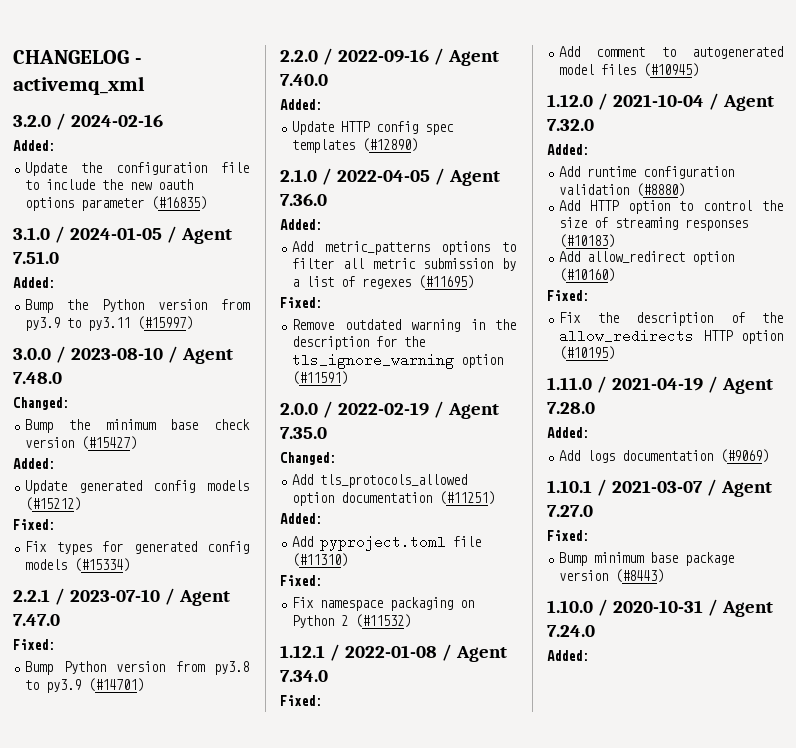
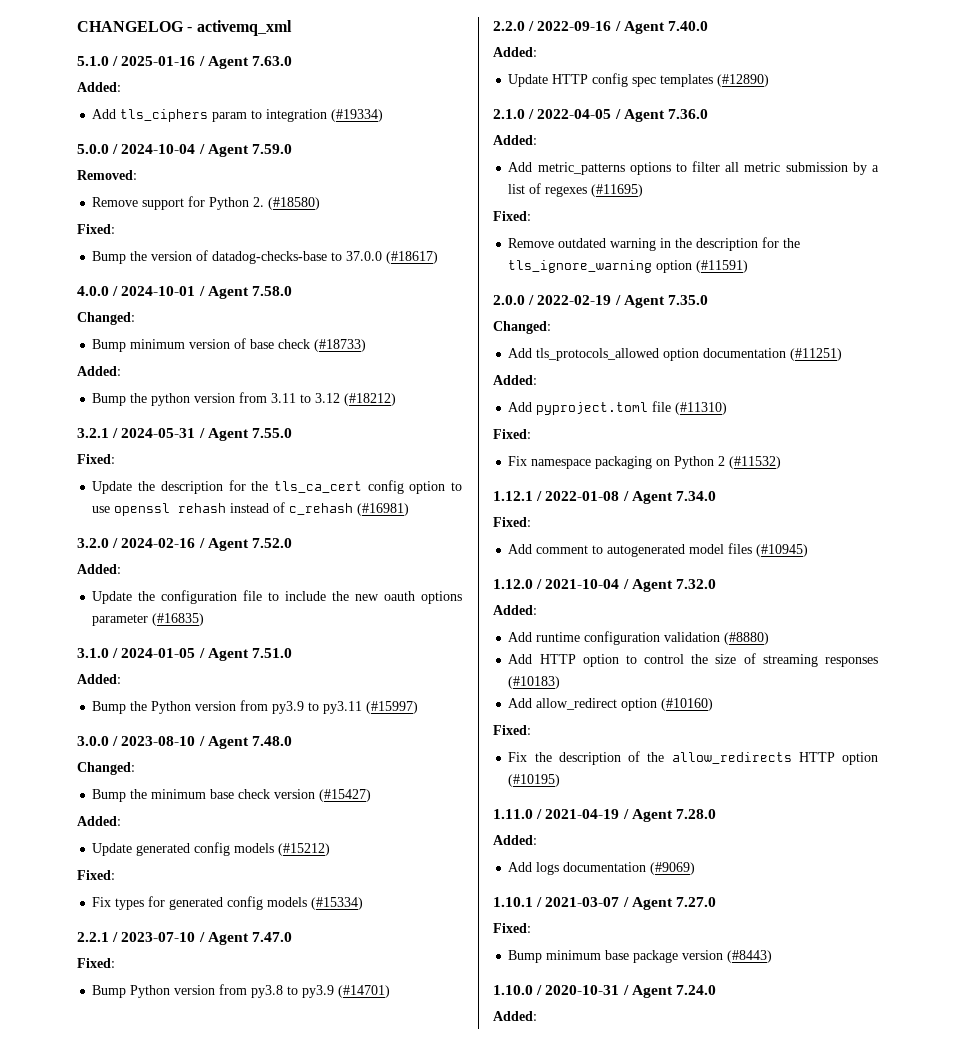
+ 5.1.0 / 2025-01-16 / Agent 7.63.0
+ Added:
+ Add tls_ciphers param to integration (#19334)
+ 5.0.0 / 2024-10-04 / Agent 7.59.0
+ Removed:
+ Remove support for Python 2. (#18580)
+ Fixed:
+ Bump the version of datadog-checks-base to 37.0.0 (#18617)
+ 4.0.0 / 2024-10-01 / Agent 7.58.0
+ Changed:
+ Bump minimum version of base check (#18733)
+ Added:
+ Bump the python version from 3.11 to 3.12 (#18212)
+ 3.2.1 / 2024-05-31 / Agent 7.55.0
+ Fixed:
+ Update the description for the tls_ca_cert config option to use openssl rehash instead of c_rehash (#16981)
- 3.2.0 / 2024-02-16
+ 3.2.0 / 2024-02-16 / Agent 7.52.0

